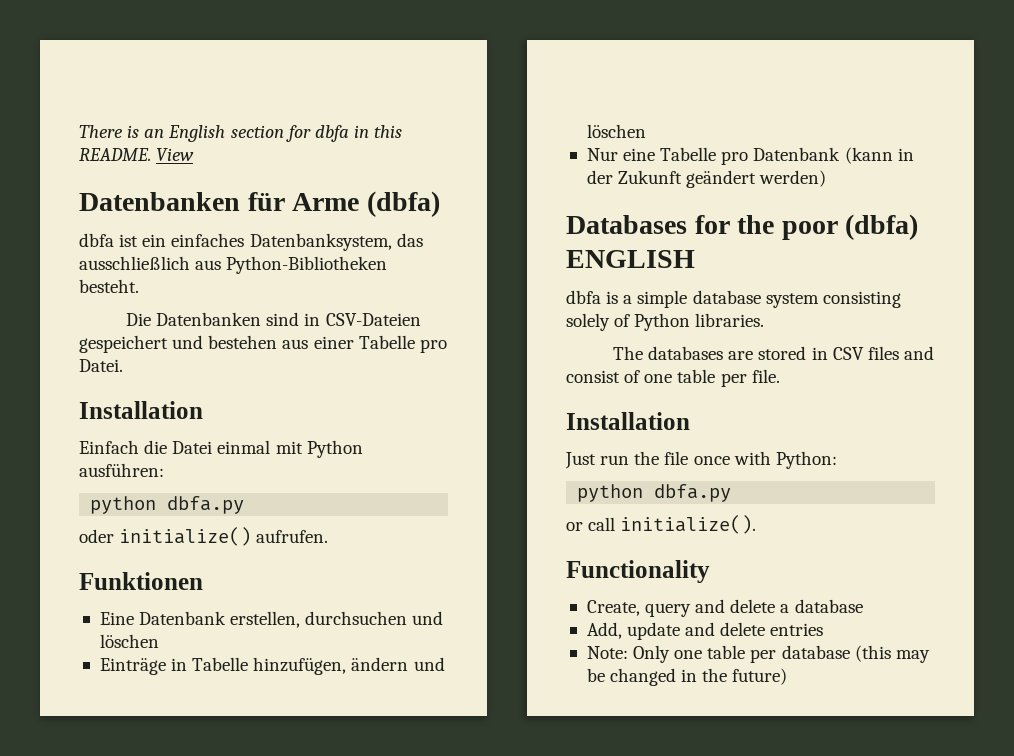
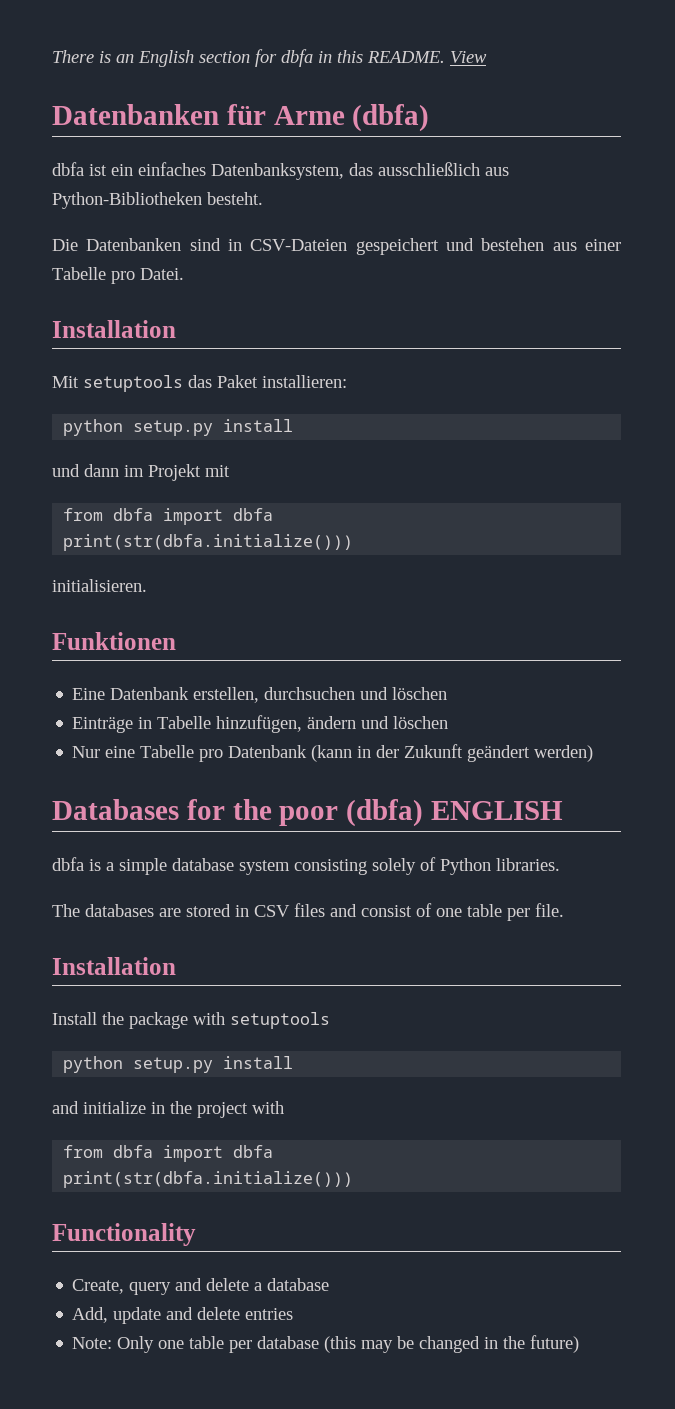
- Einfach die Datei einmal mit Python ausführen:
- python dbfa.py
- oder initialize() aufrufen.
+ Mit setuptools das Paket installieren:
+ python setup.py install
+ und dann im Projekt mit
+ from dbfa import dbfa
+ print(str(dbfa.initialize()))
+ initialisieren.
- Just run the file once with Python:
- python dbfa.py
- or call initialize().
+ Install the package with setuptools
+ python setup.py install
+ and initialize in the project with
+ from dbfa import dbfa
+ print(str(dbfa.initialize()))

